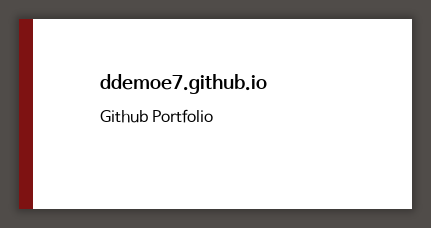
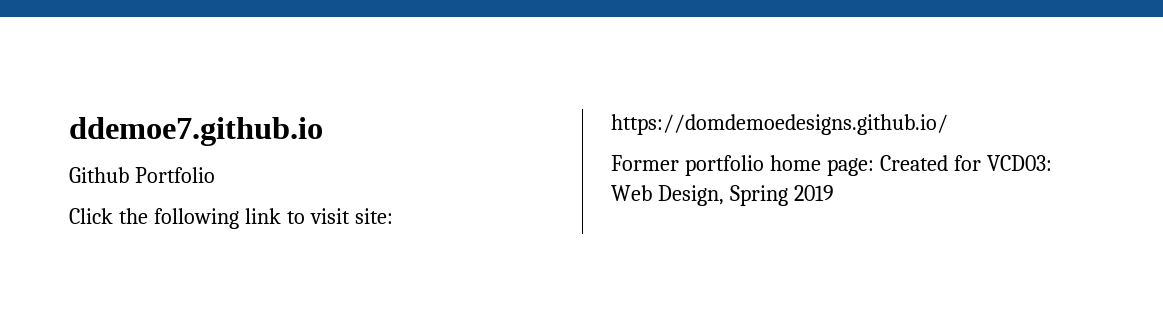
+ Click the following link to visit site: https://domdemoedesigns.github.io/
+ Former portfolio home page: Created for VCD03: Web Design, Spring 2019

